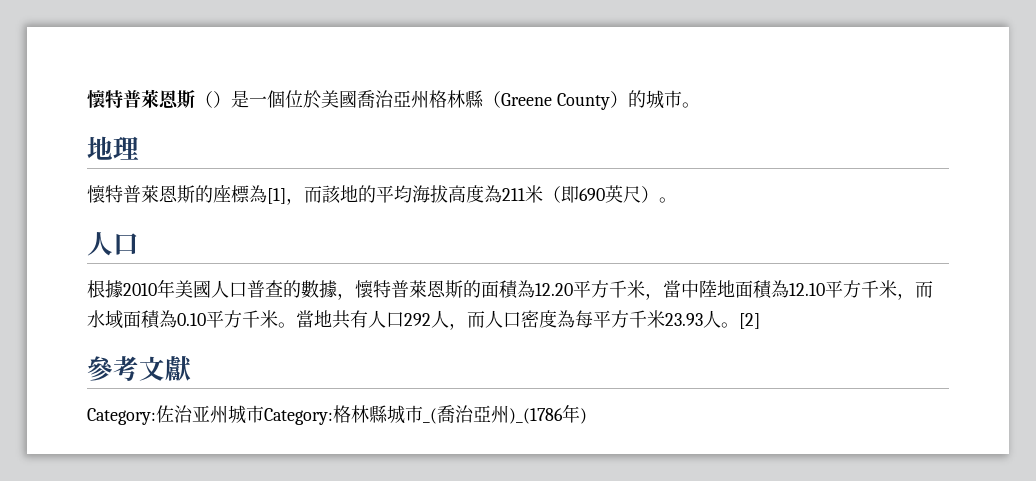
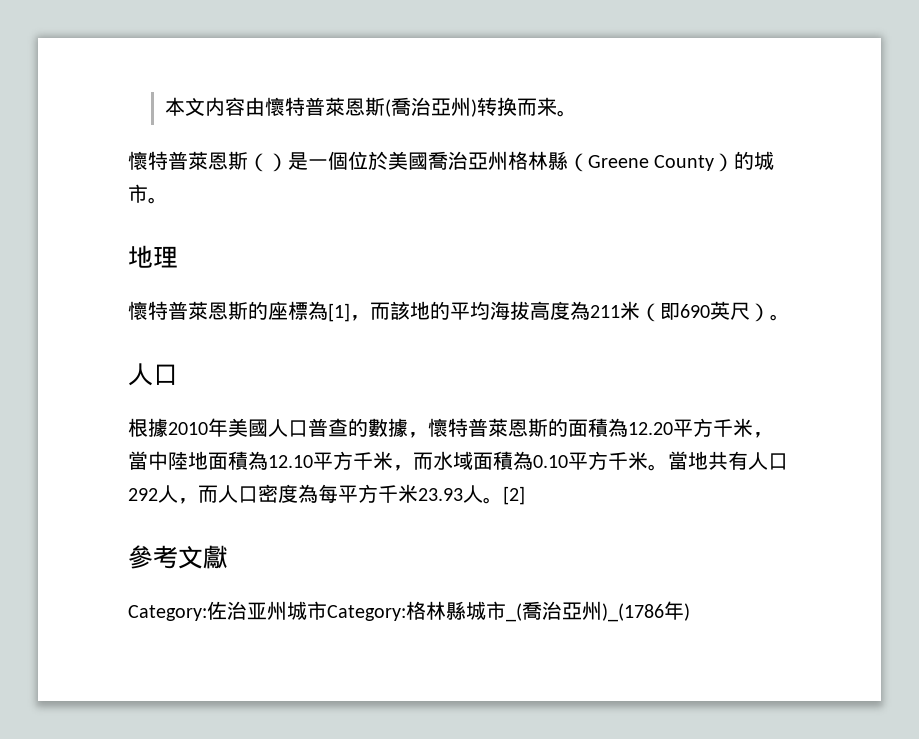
+ 本文内容由懷特普萊恩斯(喬治亞州)转换而来。

